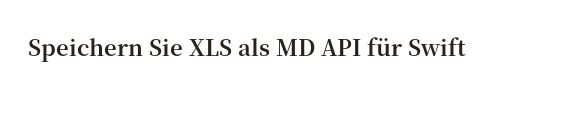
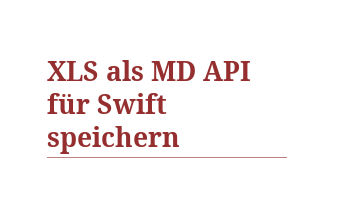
- Speichern Sie XLS als MD API für Swift
+ XLS als MD API für Swift speichern

